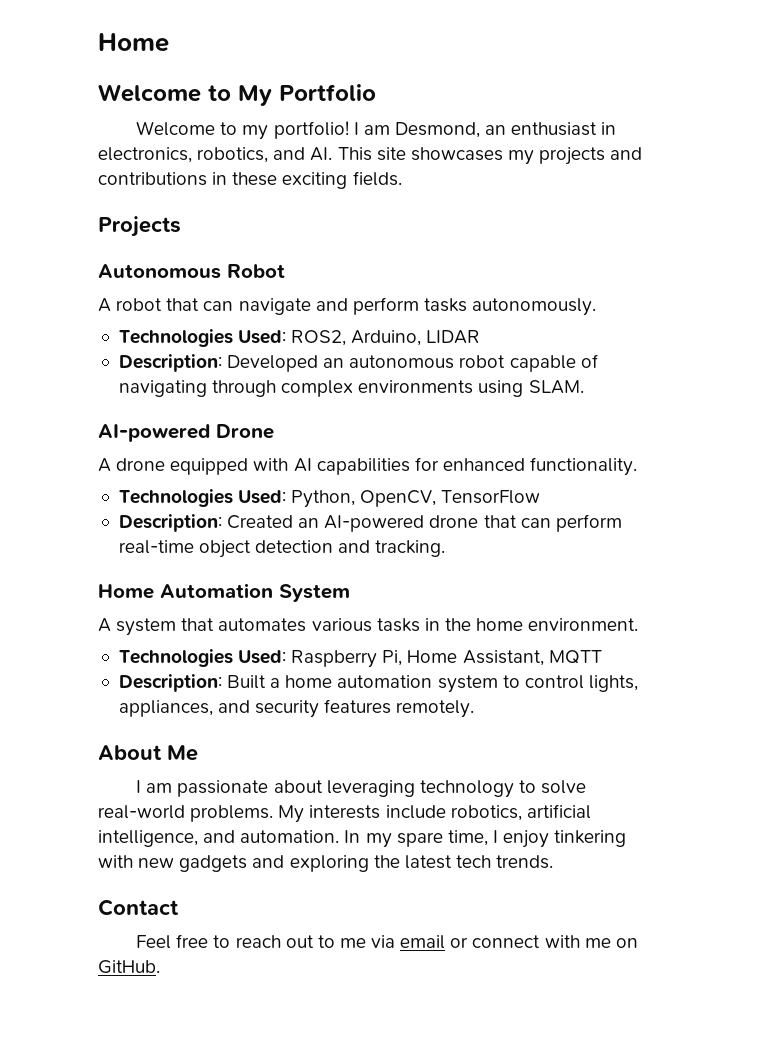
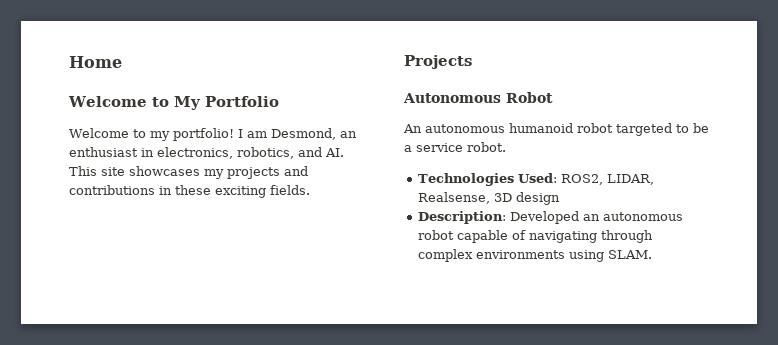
- A robot that can navigate and perform tasks autonomously.
+ An autonomous humanoid robot targeted to be a service robot.
- Technologies Used: ROS2, Arduino, LIDAR
+ Technologies Used: ROS2, LIDAR, Realsense, 3D design
- AI-powered Drone
- A drone equipped with AI capabilities for enhanced functionality.
- Technologies Used: Python, OpenCV, TensorFlow
- Description: Created an AI-powered drone that can perform real-time object detection and tracking.
- Home Automation System
- A system that automates various tasks in the home environment.
- Technologies Used: Raspberry Pi, Home Assistant, MQTT
- Description: Built a home automation system to control lights, appliances, and security features remotely.
- About Me
- I am passionate about leveraging technology to solve real-world problems. My interests include robotics, artificial intelligence, and automation. In my spare time, I enjoy tinkering with new gadgets and exploring the latest tech trends.
- Contact
- Feel free to reach out to me via email or connect with me on GitHub.

